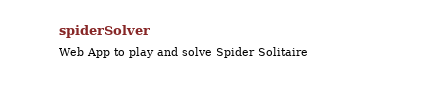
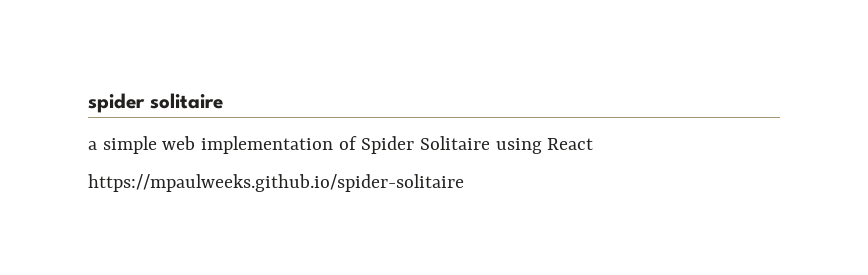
- spiderSolver
- Web App to play and solve Spider Solitaire
+ spider solitaire
+ a simple web implementation of Spider Solitaire using React
+ https://mpaulweeks.github.io/spider-solitaire

